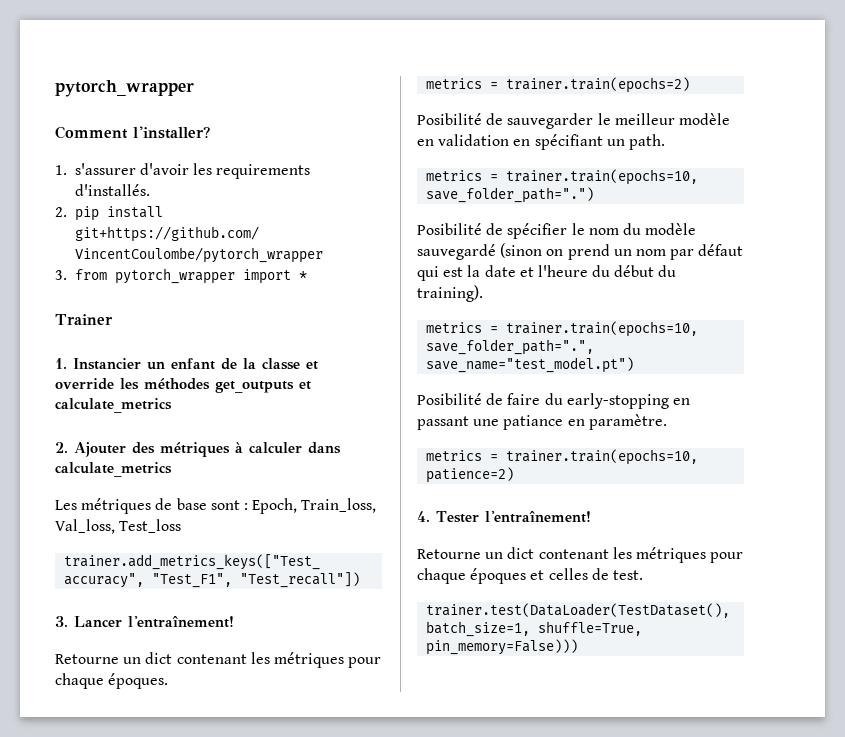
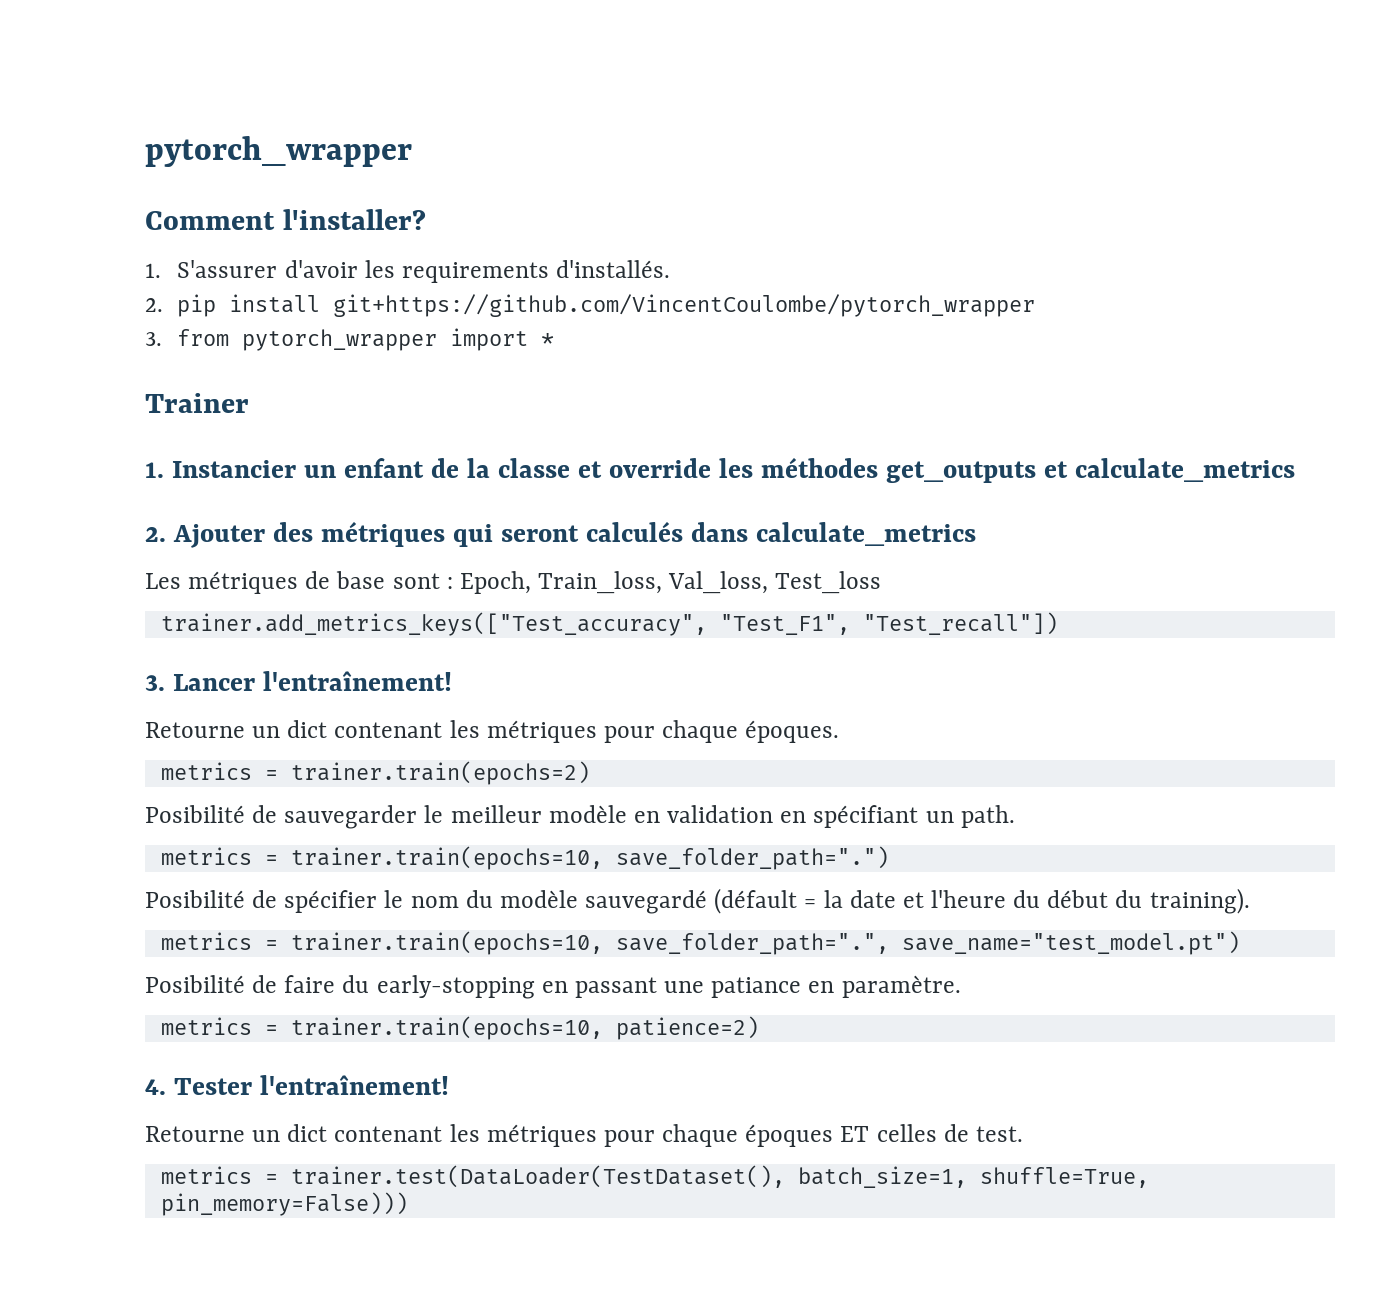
- 1. s'assurer d'avoir les requirements d'installés.
+ 1. S'assurer d'avoir les requirements d'installés.
- 2. Ajouter des métriques à calculer dans calculate_metrics
+ 2. Ajouter des métriques qui seront calculés dans calculate_metrics
- Posibilité de spécifier le nom du modèle sauvegardé (sinon on prend un nom par défaut qui est la date et l'heure du début du training).
+ Posibilité de spécifier le nom du modèle sauvegardé (défault = la date et l'heure du début du training).
- Retourne un dict contenant les métriques pour chaque époques et celles de test.
+ Retourne un dict contenant les métriques pour chaque époques ET celles de test.
- trainer.test(DataLoader(TestDataset(), batch_size=1, shuffle=True, pin_memory=False)))
+ metrics = trainer.test(DataLoader(TestDataset(), batch_size=1, shuffle=True, pin_memory=False)))

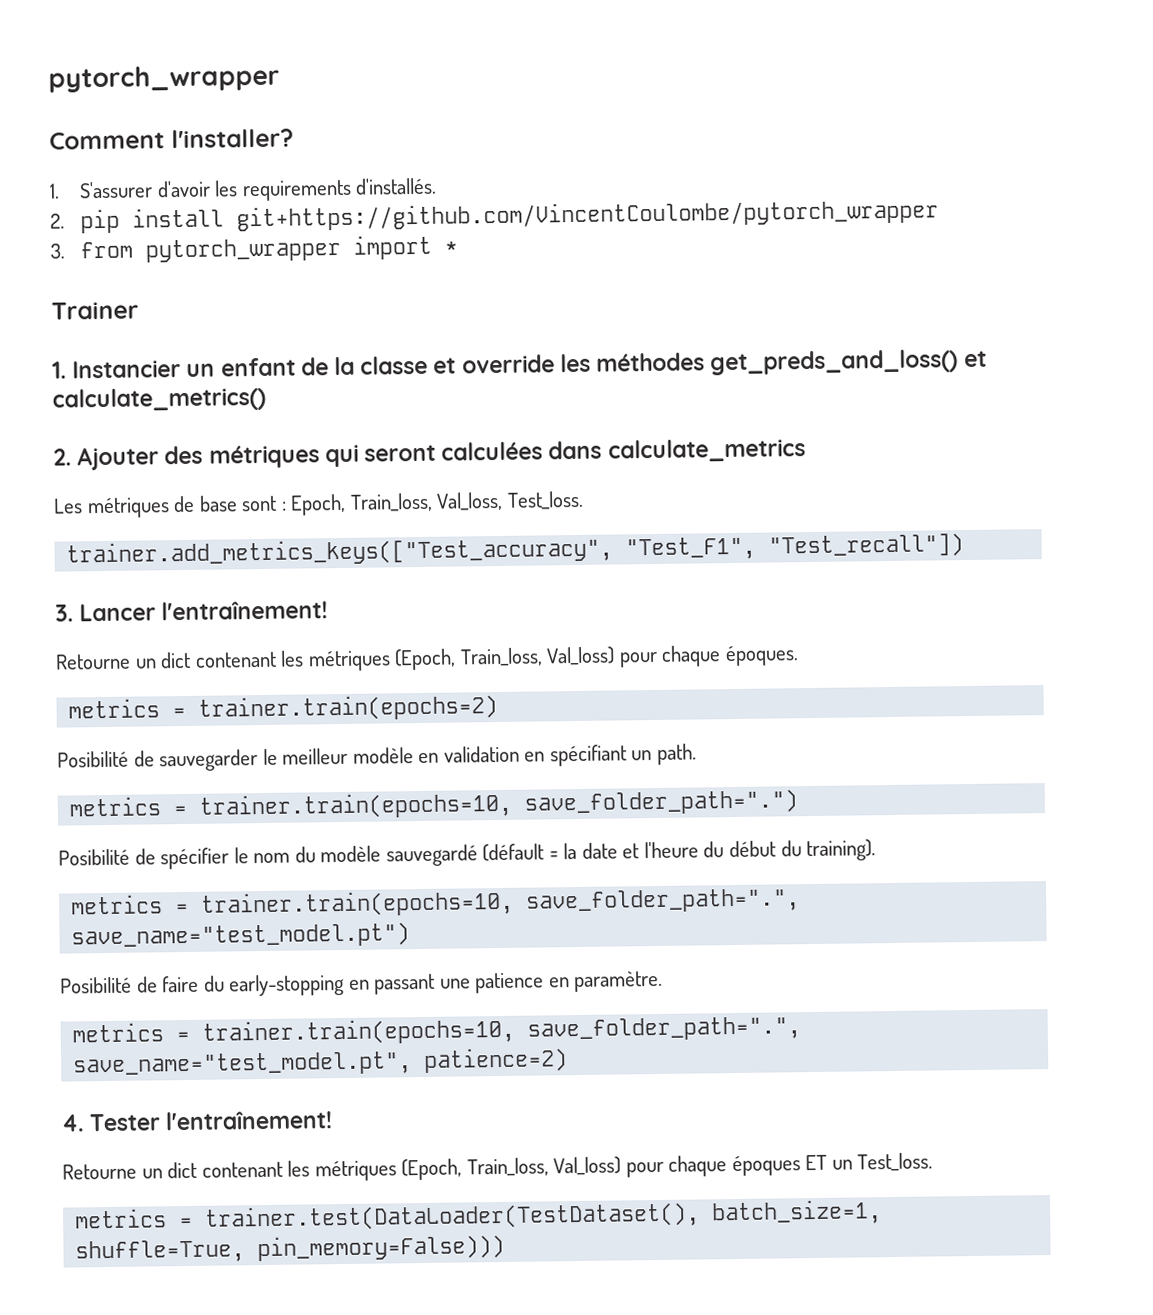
- 1. Instancier un enfant de la classe et override les méthodes get_outputs et calculate_metrics
+ 1. Instancier un enfant de la classe et override les méthodes get_preds_and_loss() et calculate_metrics()
- 2. Ajouter des métriques qui seront calculés dans calculate_metrics
+ 2. Ajouter des métriques qui seront calculées dans calculate_metrics
- Les métriques de base sont : Epoch, Train_loss, Val_loss, Test_loss
+ Les métriques de base sont : Epoch, Train_loss, Val_loss, Test_loss.
- Retourne un dict contenant les métriques pour chaque époques.
+ Retourne un dict contenant les métriques (Epoch, Train_loss, Val_loss) pour chaque époques.
- Posibilité de faire du early-stopping en passant une patiance en paramètre.
+ Posibilité de faire du early-stopping en passant une patience en paramètre.
- metrics = trainer.train(epochs=10, patience=2)
+ metrics = trainer.train(epochs=10, save_folder_path=".", save_name="test_model.pt", patience=2)
- Retourne un dict contenant les métriques pour chaque époques ET celles de test.
+ Retourne un dict contenant les métriques (Epoch, Train_loss, Val_loss) pour chaque époques ET un Test_loss.

